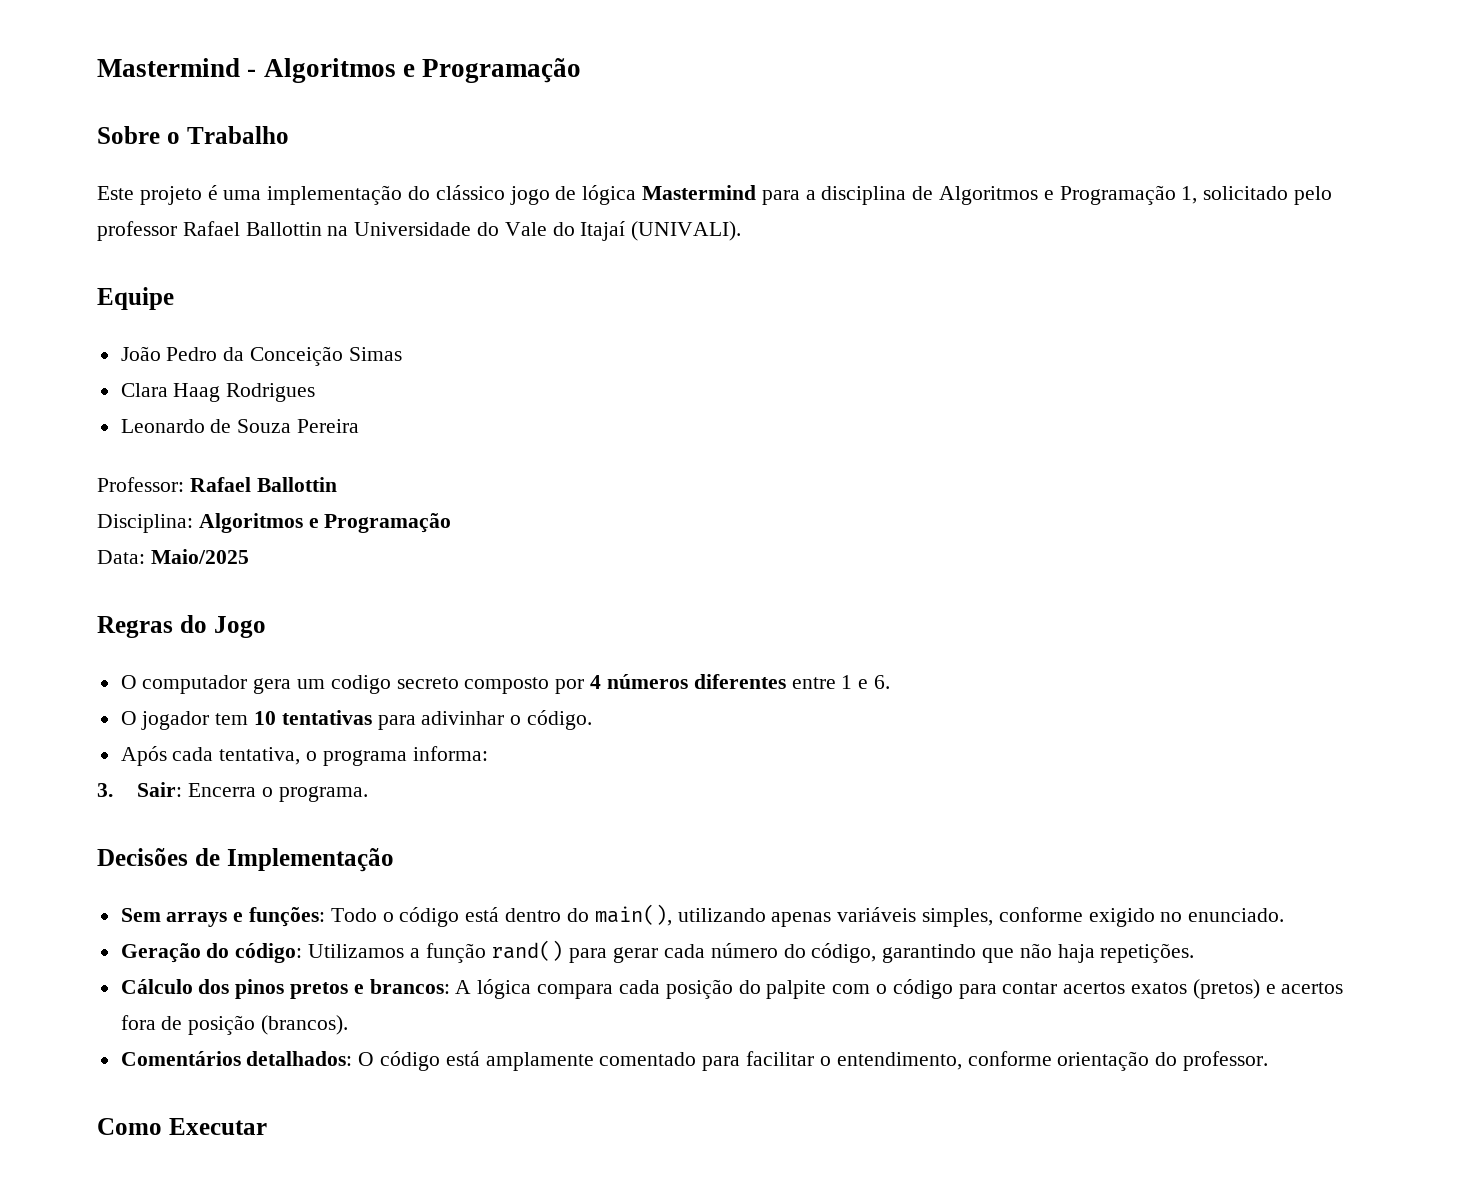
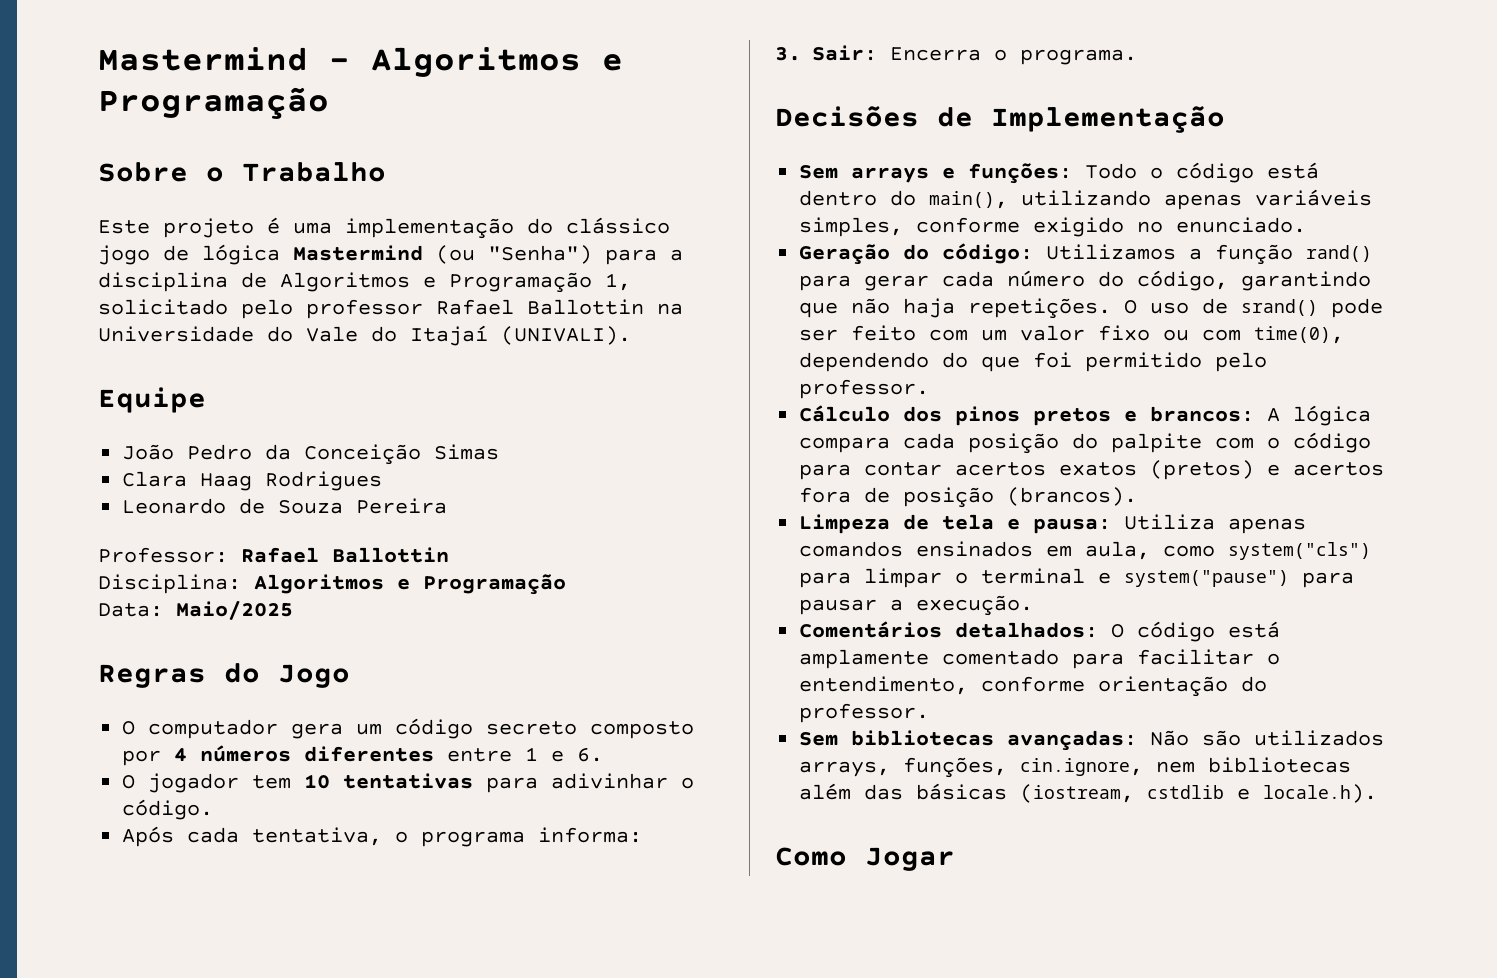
- Este projeto é uma implementação do clássico jogo de lógica Mastermind para a disciplina de Algoritmos e Programação 1, solicitado pelo professor Rafael Ballottin na Universidade do Vale do Itajaí (UNIVALI).
+ Este projeto é uma implementação do clássico jogo de lógica Mastermind (ou "Senha") para a disciplina de Algoritmos e Programação 1, solicitado pelo professor Rafael Ballottin na Universidade do Vale do Itajaí (UNIVALI).
- O computador gera um codigo secreto composto por 4 números diferentes entre 1 e 6.
+ O computador gera um código secreto composto por 4 números diferentes entre 1 e 6.
+ O uso de srand() pode ser feito com um valor fixo ou com time(0), dependendo do que foi permitido pelo professor.
+ Limpeza de tela e pausa: Utiliza apenas comandos ensinados em aula, como system("cls") para limpar o terminal e system("pause") para pausar a execução.
+ Sem bibliotecas avançadas: Não são utilizados arrays, funções, cin.ignore, nem bibliotecas além das básicas (iostream, cstdlib e locale.h).
- Como Executar
+ Como Jogar

